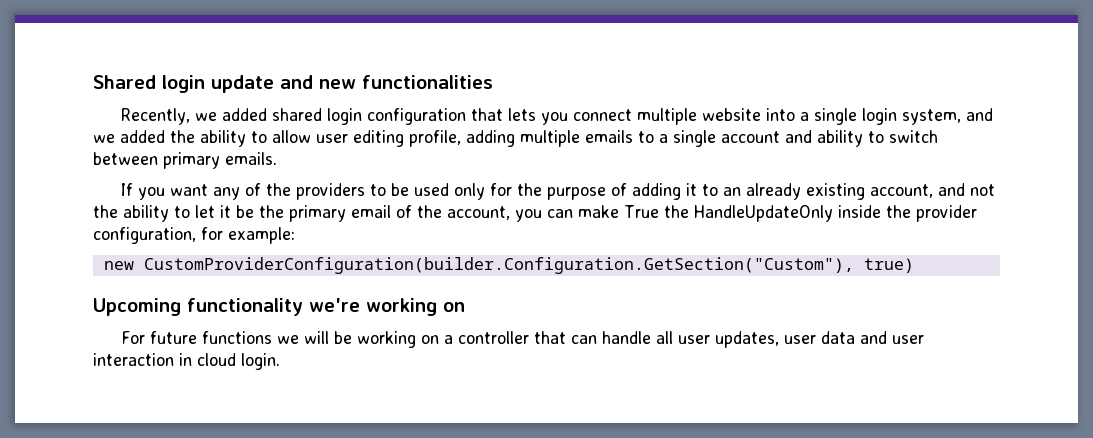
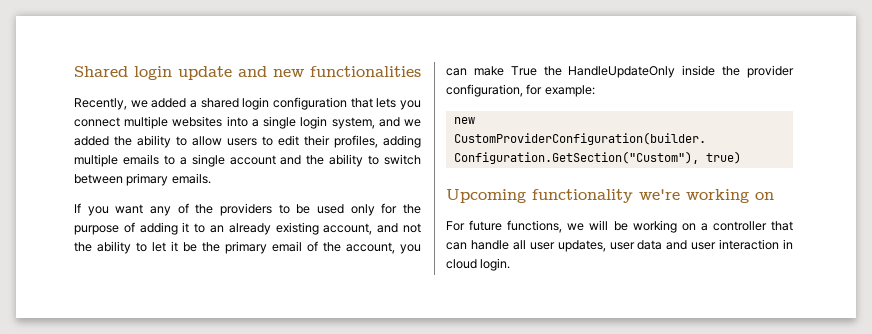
- Recently, we added shared login configuration that lets you connect multiple website into a single login system, and we added the ability to allow user editing profile, adding multiple emails to a single account and ability to switch between primary emails.
+ Recently, we added a shared login configuration that lets you connect multiple websites into a single login system, and we added the ability to allow users to edit their profiles, adding multiple emails to a single account and the ability to switch between primary emails.
- For future functions we will be working on a controller that can handle all user updates, user data and user interaction in cloud login.
+ For future functions, we will be working on a controller that can handle all user updates, user data and user interaction in cloud login.

